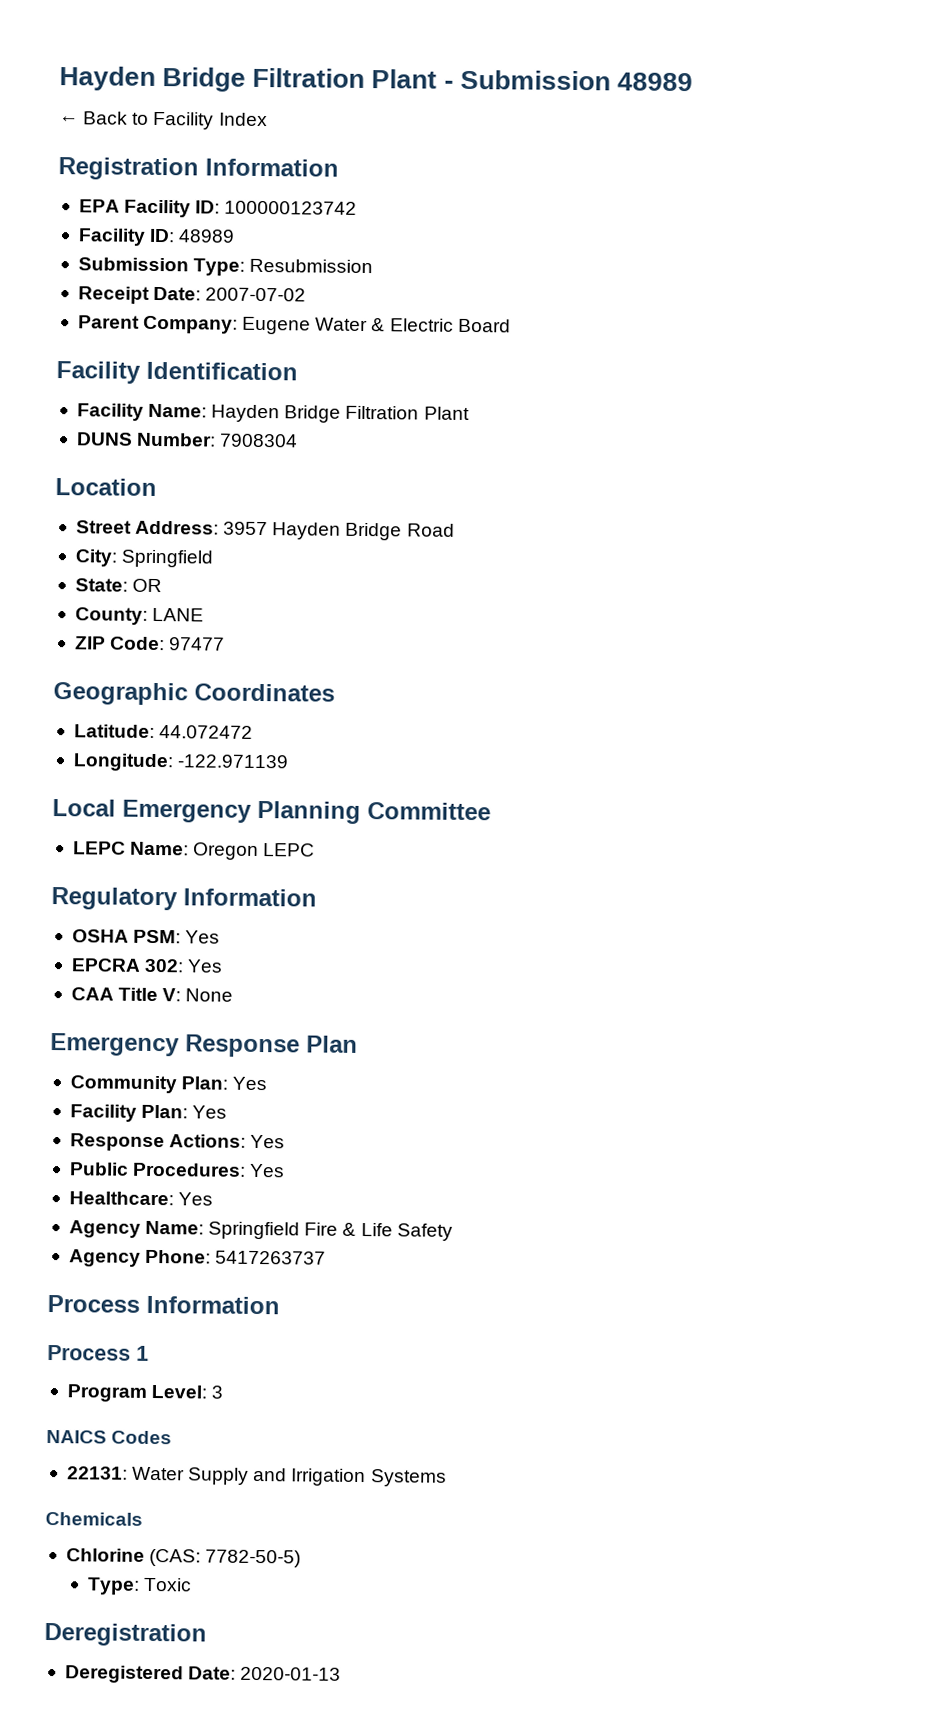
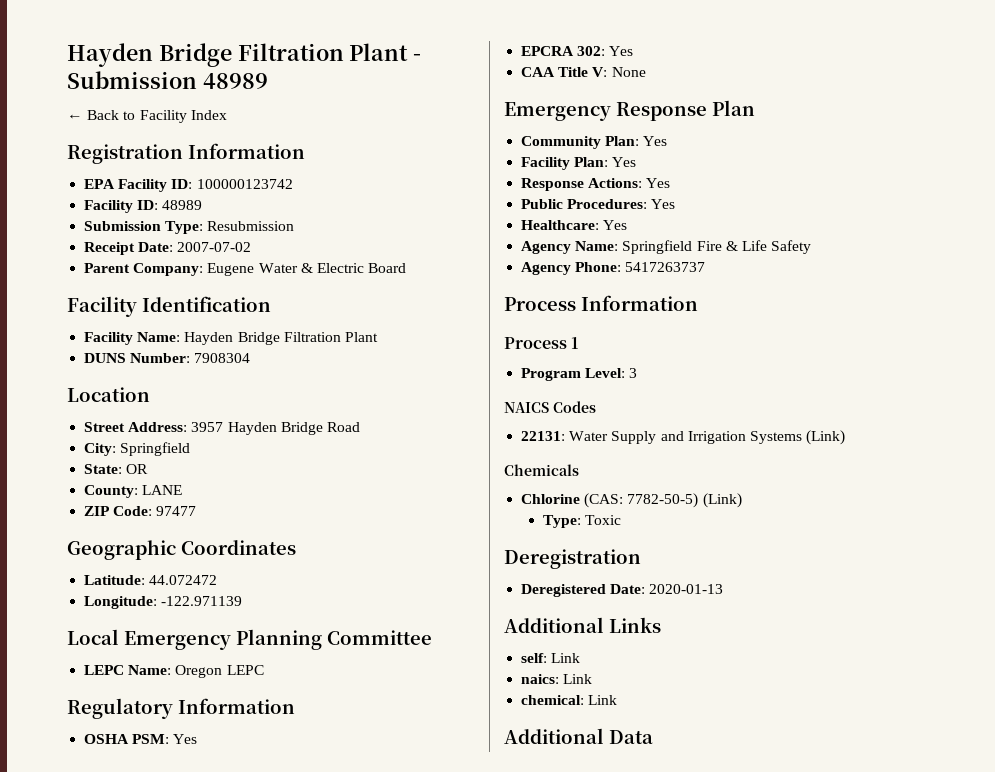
- 22131: Water Supply and Irrigation Systems
+ 22131: Water Supply and Irrigation Systems (Link)
- Chlorine (CAS: 7782-50-5)
+ Chlorine (CAS: 7782-50-5) (Link)
+ Additional Links
+ self: Link
+ naics: Link
+ chemical: Link
+ Additional Data

